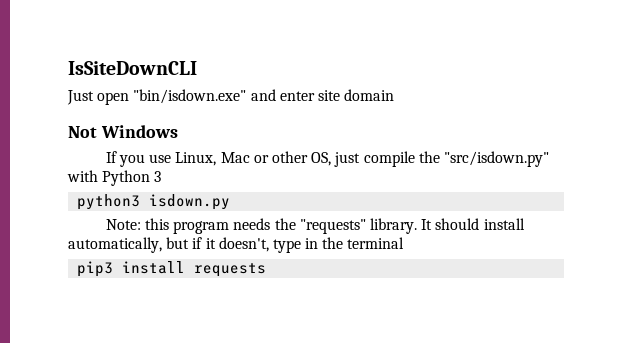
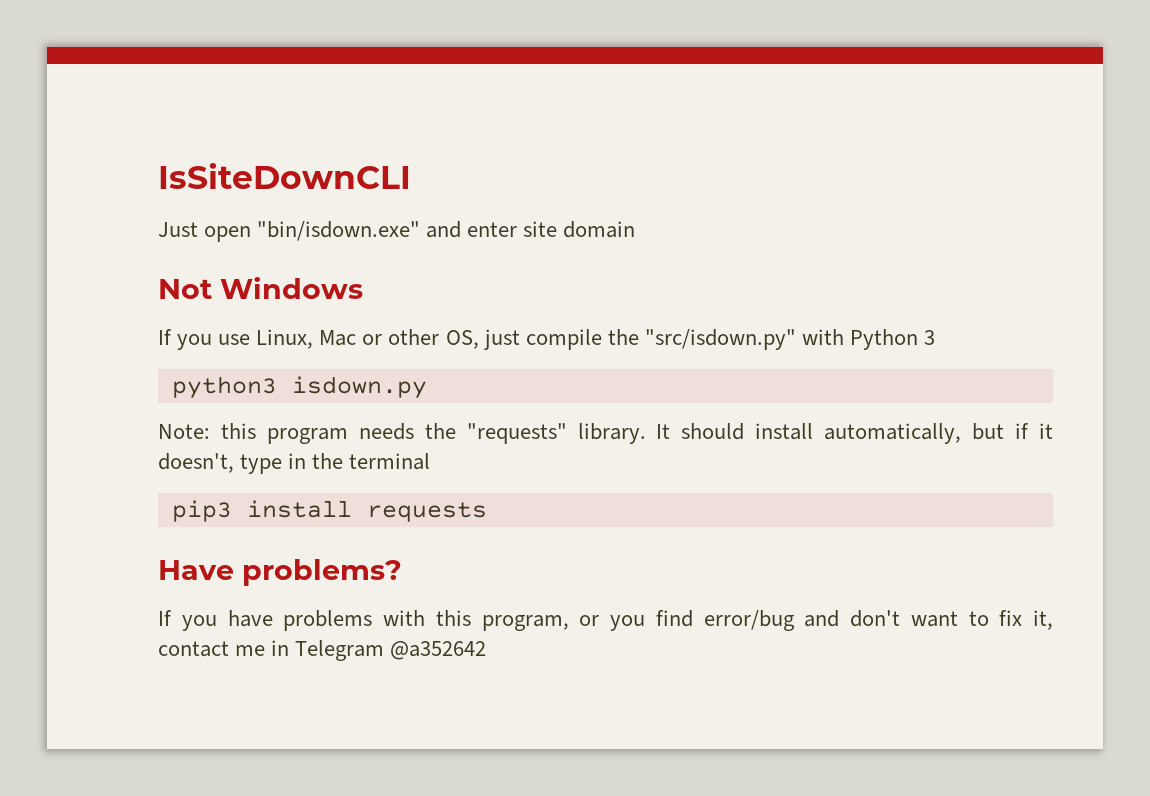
+ Have problems?
+ If you have problems with this program, or you find error/bug and don't want to fix it, contact me in Telegram @a352642

